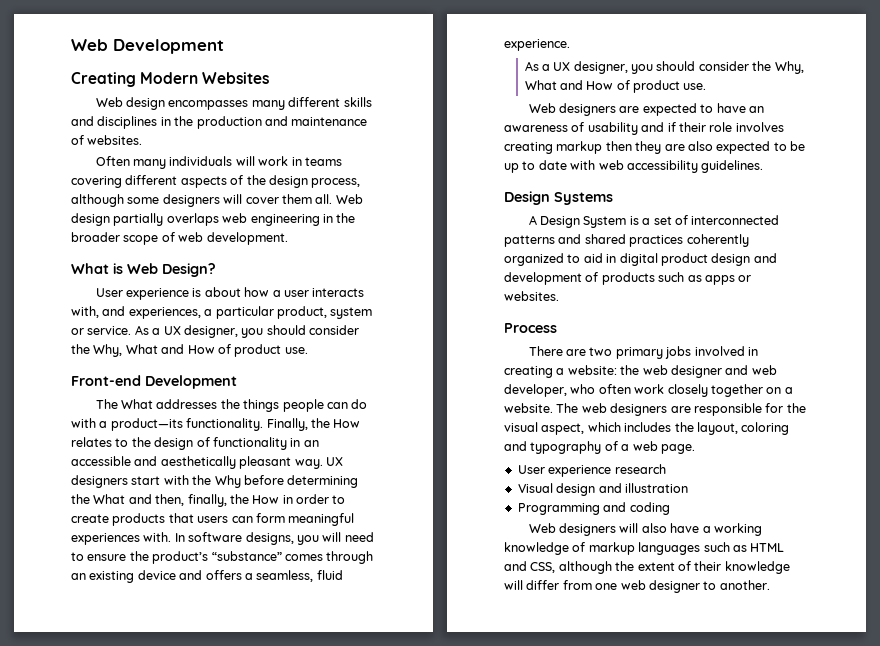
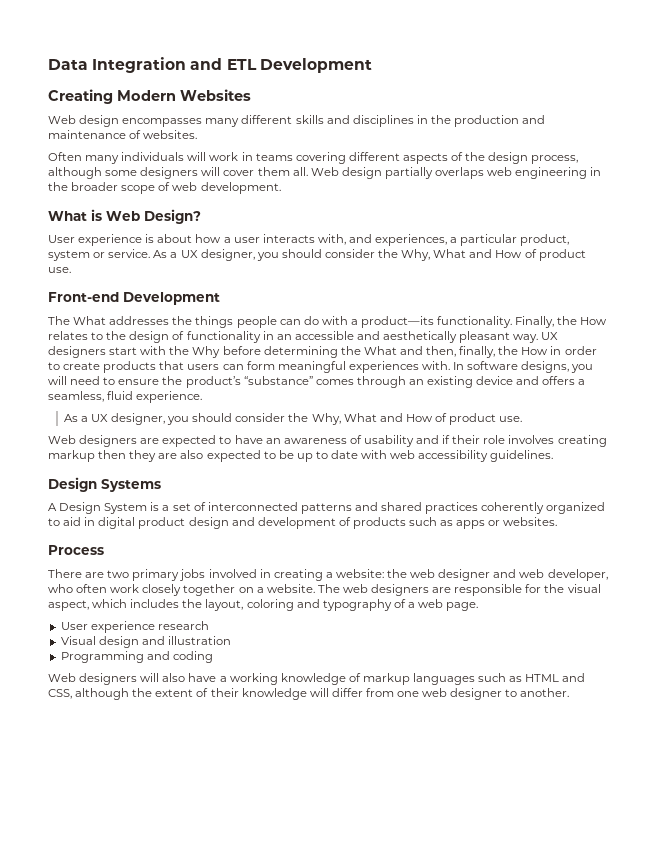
- Web Development
+ Data Integration and ETL Development

